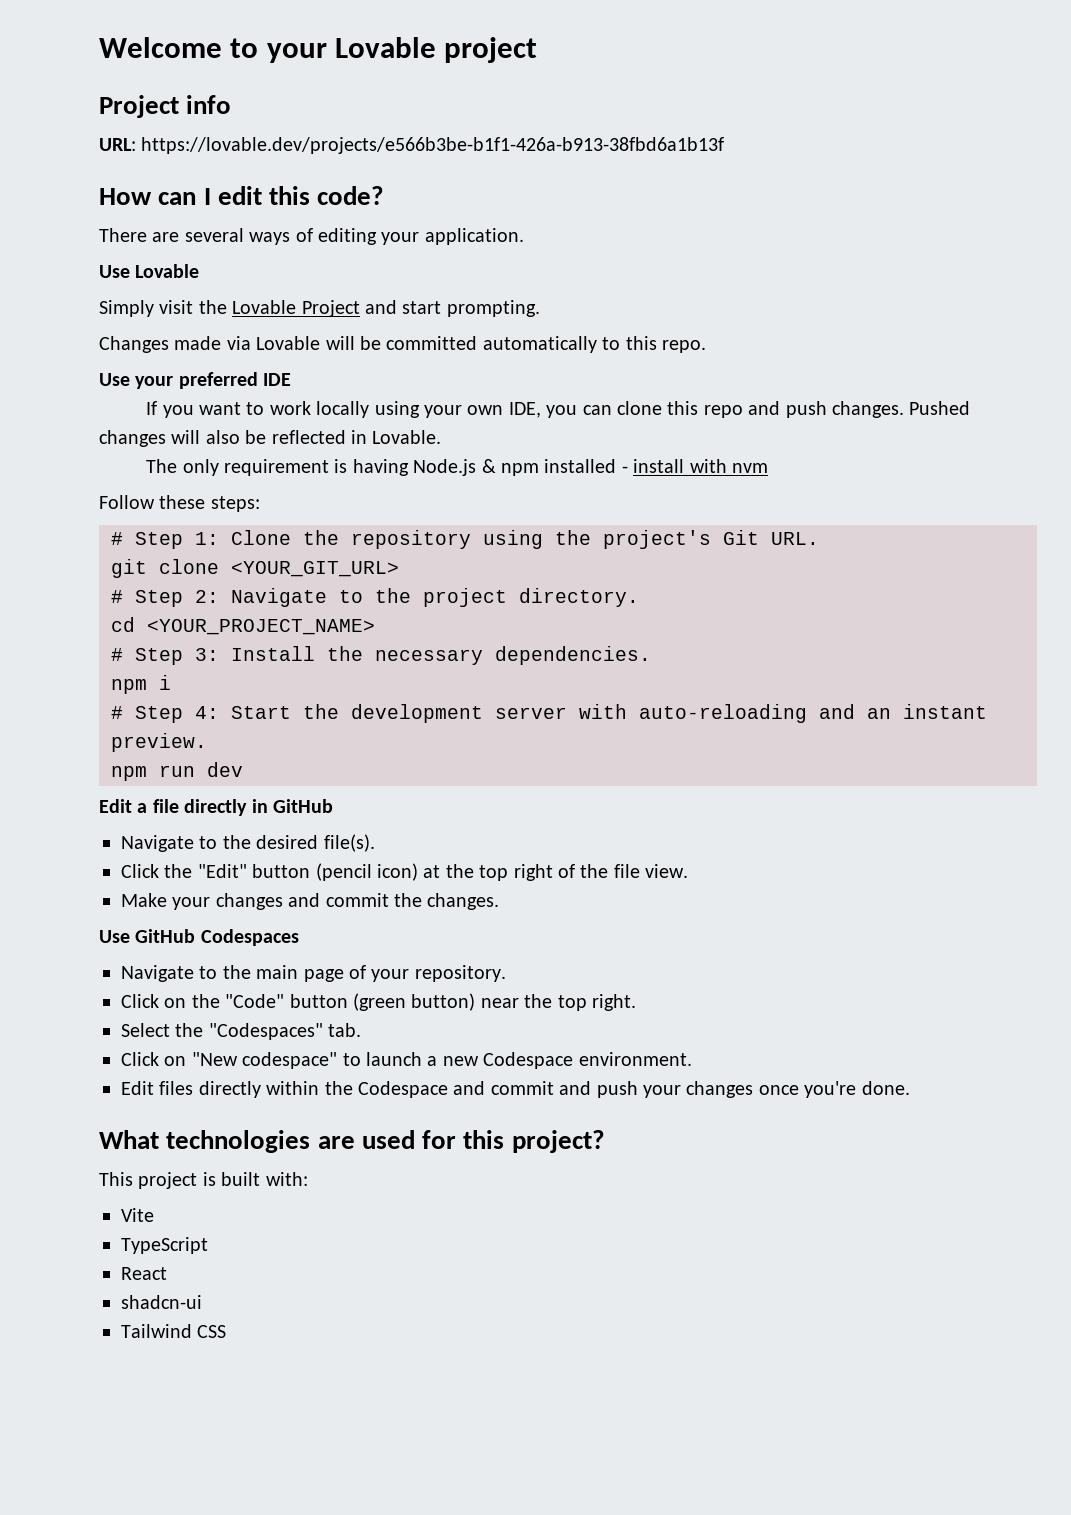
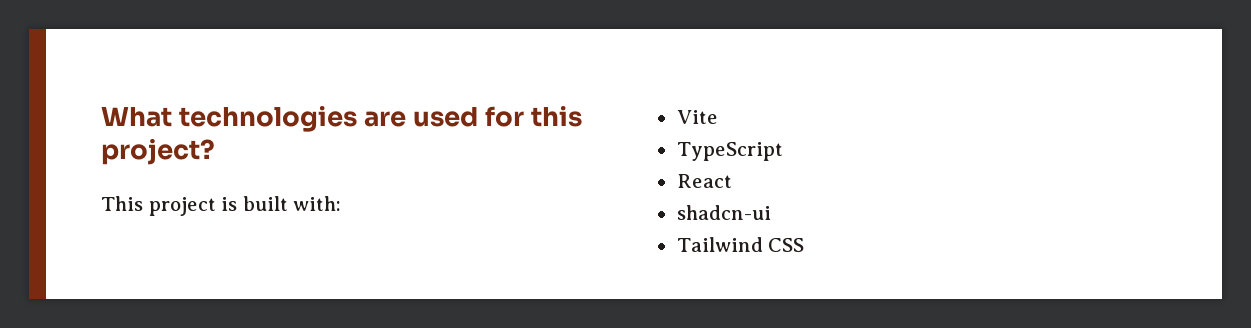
- Welcome to your Lovable project
- Project info
- URL: https://lovable.dev/projects/e566b3be-b1f1-426a-b913-38fbd6a1b13f
- How can I edit this code?
- There are several ways of editing your application.
- Use Lovable
- Simply visit the Lovable Project and start prompting.
- Changes made via Lovable will be committed automatically to this repo.
- Use your preferred IDE
- If you want to work locally using your own IDE, you can clone this repo and push changes. Pushed changes will also be reflected in Lovable.
- The only requirement is having Node.js & npm installed - install with nvm
- Follow these steps:
- # Step 1: Clone the repository using the project's Git URL.
- git clone <YOUR_GIT_URL>
- # Step 2: Navigate to the project directory.
- cd <YOUR_PROJECT_NAME>
- # Step 3: Install the necessary dependencies.
- npm i
- # Step 4: Start the development server with auto-reloading and an instant preview.
- npm run dev
- Edit a file directly in GitHub
- Navigate to the desired file(s).
- Click the "Edit" button (pencil icon) at the top right of the file view.
- Make your changes and commit the changes.
- Use GitHub Codespaces
- Navigate to the main page of your repository.
- Click on the "Code" button (green button) near the top right.
- Select the "Codespaces" tab.
- Click on "New codespace" to launch a new Codespace environment.
- Edit files directly within the Codespace and commit and push your changes once you're done.

